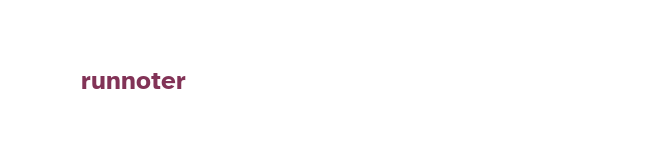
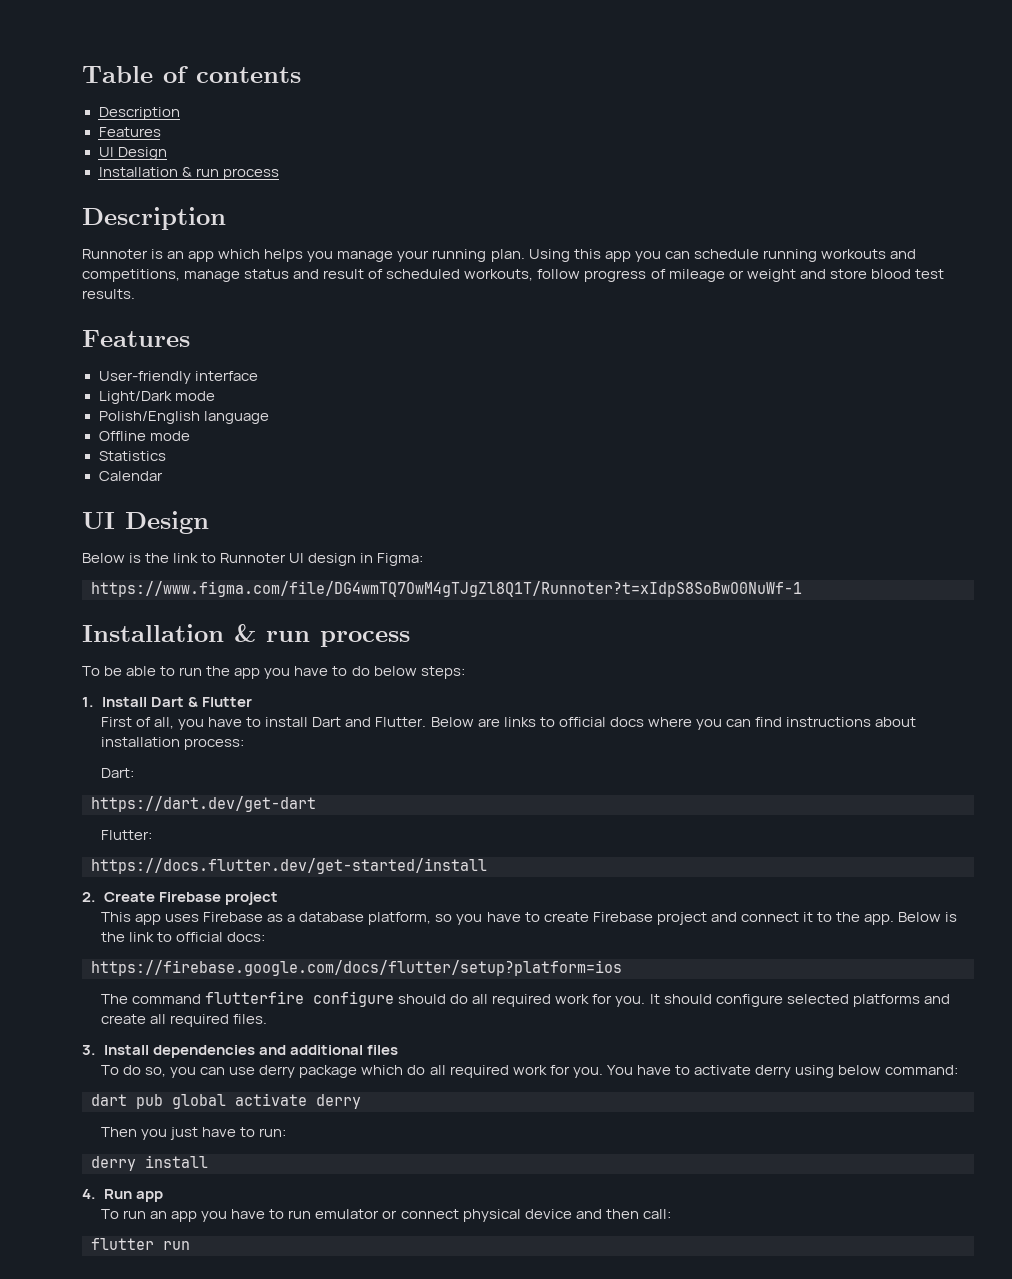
- runnoter
+ Table of contents
+ Description
+ Features
+ UI Design
+ Installation & run process
+ Description
+ Runnoter is an app which helps you manage your running plan. Using this app you can schedule running workouts and competitions, manage status and result of scheduled workouts, follow progress of mileage or weight and store blood test results.
+ Features
+ User-friendly interface
+ Light/Dark mode
+ Polish/English language
+ Offline mode
+ Statistics
+ Calendar
+ UI Design
+ Below is the link to Runnoter UI design in Figma:
+ https://www.figma.com/file/DG4wmTQ7OwM4gTJgZl8Q1T/Runnoter?t=xIdpS8SoBwO0NuWf-1
+ Installation & run process
+ To be able to run the app you have to do below steps:
+ 1. Install Dart & Flutter
+ First of all, you have to install Dart and Flutter. Below are links to official docs where you can find instructions about installation process:
+ Dart:
+ https://dart.dev/get-dart
+ Flutter:
+ https://docs.flutter.dev/get-started/install
+ 2. Create Firebase project
+ This app uses Firebase as a database platform, so you have to create Firebase project and connect it to the app. Below is the link to official docs:
+ https://firebase.google.com/docs/flutter/setup?platform=ios
+ The command flutterfire configure should do all required work for you. It should configure selected platforms and create all required files.
+ 3. Install dependencies and additional files
+ To do so, you can use derry package which do all required work for you. You have to activate derry using below command:
+ dart pub global activate derry
+ Then you just have to run:
+ derry install
+ 4. Run app
+ To run an app you have to run emulator or connect physical device and then call:
+ flutter run

